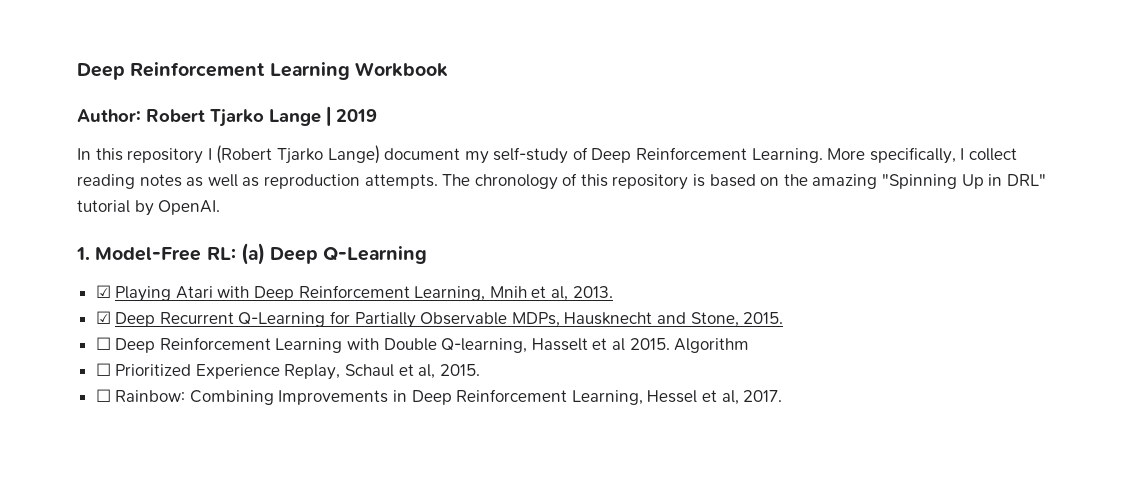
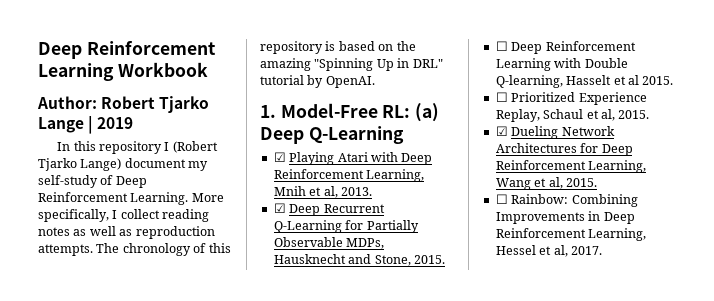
- Algorithm
+ ☑ Dueling Network Architectures for Deep Reinforcement Learning, Wang et al, 2015.

